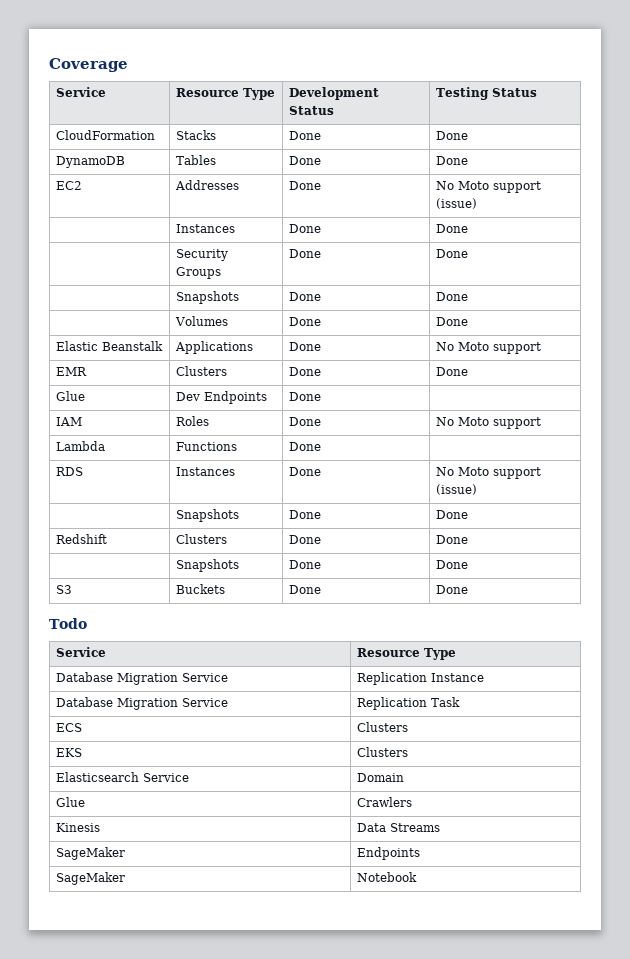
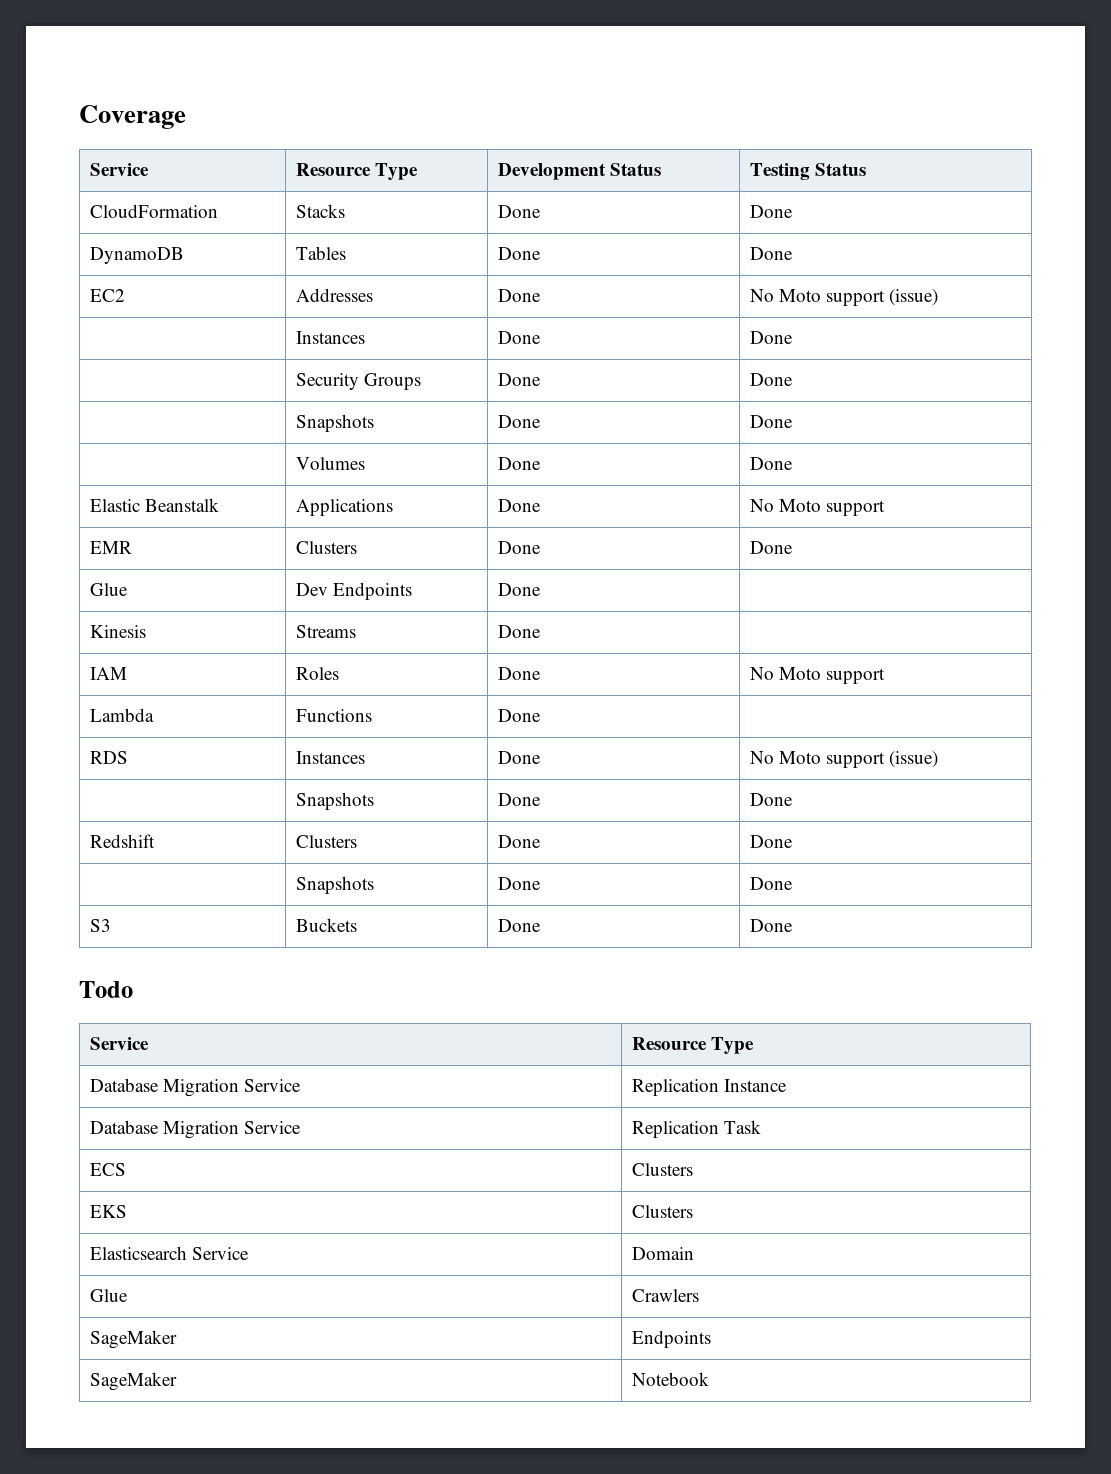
+ Kinesis | Streams | Done |
- Kinesis | Data Streams

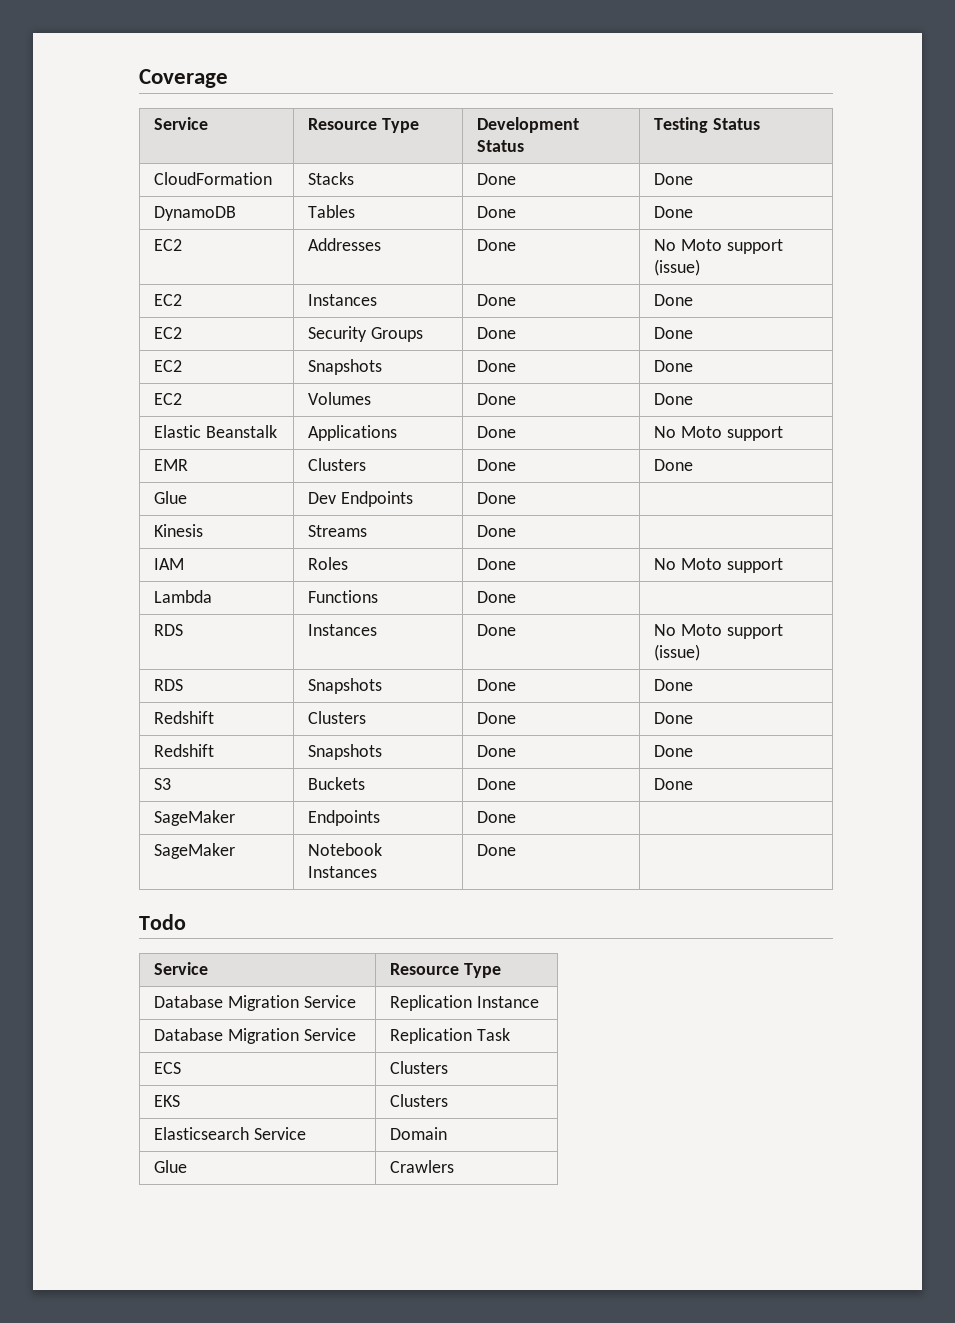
- | Instances | Done | Done
+ EC2 | Instances | Done | Done
- | Security Groups | Done | Done
- | Snapshots | Done | Done
- | Volumes | Done | Done
+ EC2 | Security Groups | Done | Done
+ EC2 | Snapshots | Done | Done
+ EC2 | Volumes | Done | Done
  RDS | Instances | Done | No Moto support (issue)
- | Snapshots | Done | Done
+ RDS | Snapshots | Done | Done
  Redshift | Clusters | Done | Done
- | Snapshots | Done | Done
+ Redshift | Snapshots | Done | Done
+ SageMaker | Endpoints | Done |
+ SageMaker | Notebook Instances | Done |
- SageMaker | Endpoints
- SageMaker | Notebook

